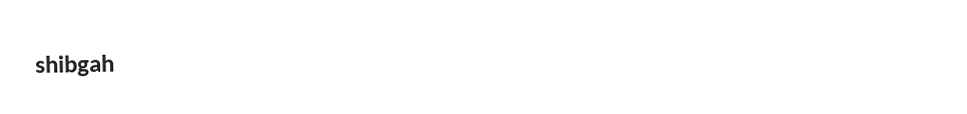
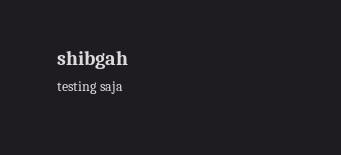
+ testing saja

